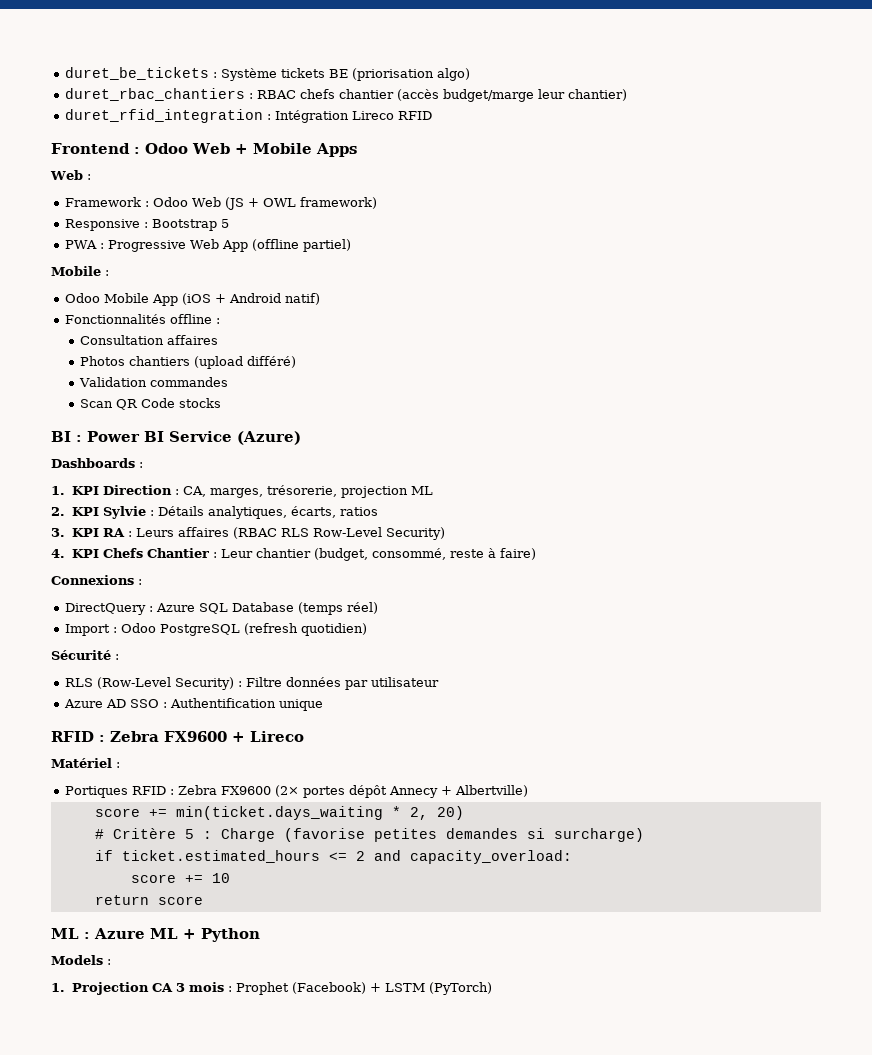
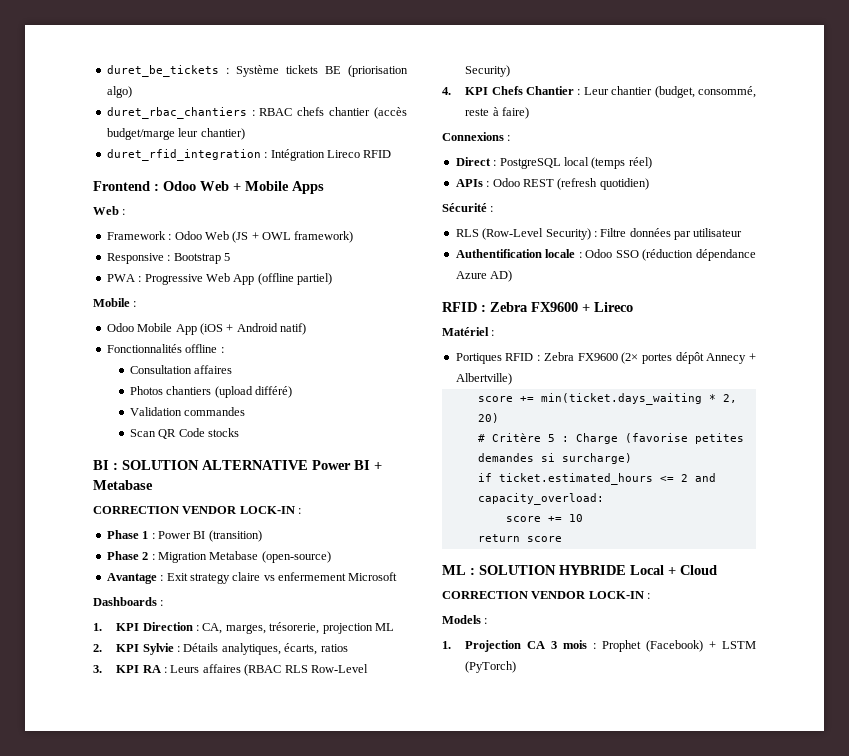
- BI : Power BI Service (Azure)
+ BI : SOLUTION ALTERNATIVE Power BI + Metabase
+ CORRECTION VENDOR LOCK-IN :
+ Phase 1 : Power BI (transition)
+ Phase 2 : Migration Metabase (open-source)
+ Avantage : Exit strategy claire vs enfermement Microsoft
- DirectQuery : Azure SQL Database (temps réel)
+ Direct : PostgreSQL local (temps réel)
- Import : Odoo PostgreSQL (refresh quotidien)
+ APIs : Odoo REST (refresh quotidien)
- Azure AD SSO : Authentification unique
+ Authentification locale : Odoo SSO (réduction dépendance Azure AD)
- ML : Azure ML + Python
+ ML : SOLUTION HYBRIDE Local + Cloud
+ CORRECTION VENDOR LOCK-IN :

